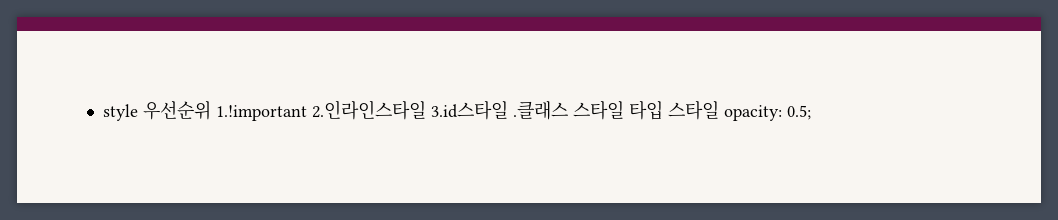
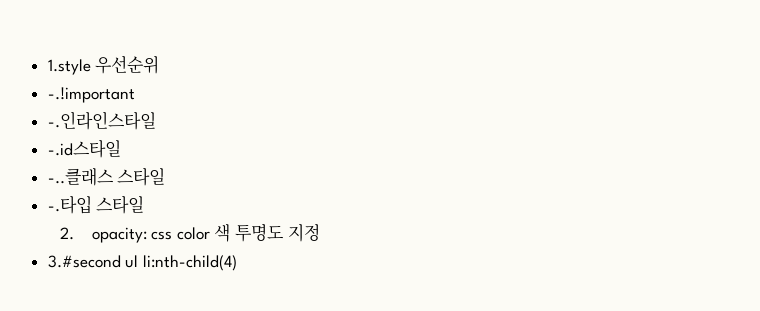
- style 우선순위 1.!important 2.인라인스타일 3.id스타일 .클래스 스타일 타입 스타일 opacity: 0.5;
+ 1.style 우선순위
+ -.!important
+ -.인라인스타일
+ -.id스타일
+ -..클래스 스타일
+ -.타입 스타일
+ 2. opacity: css color 색 투명도 지정
+ 3.#second ul li:nth-child(4)

